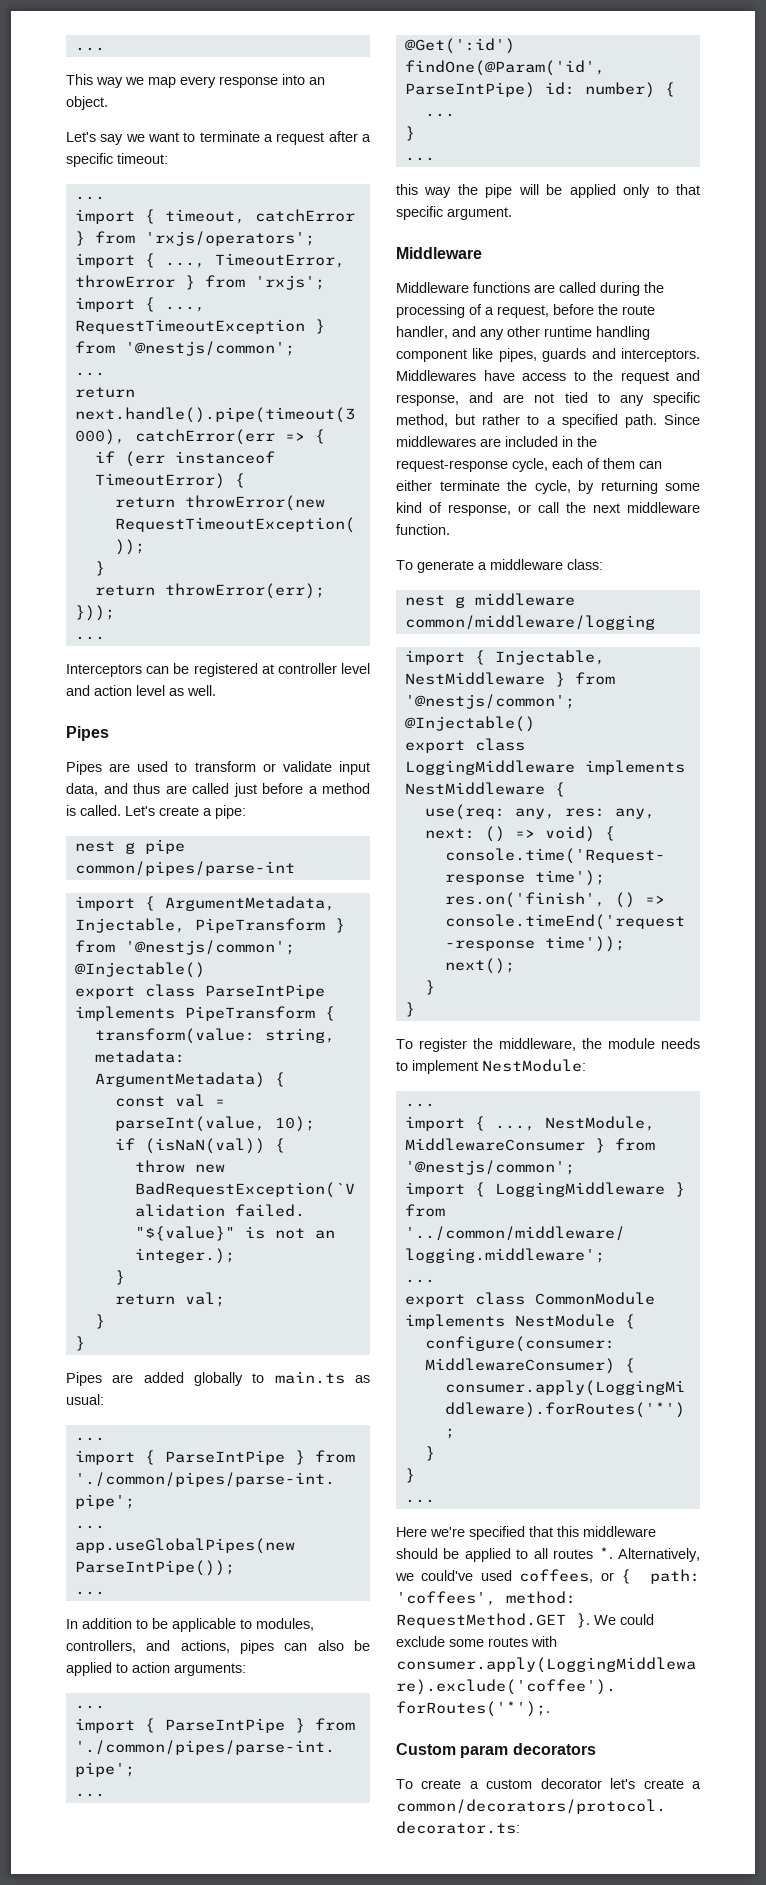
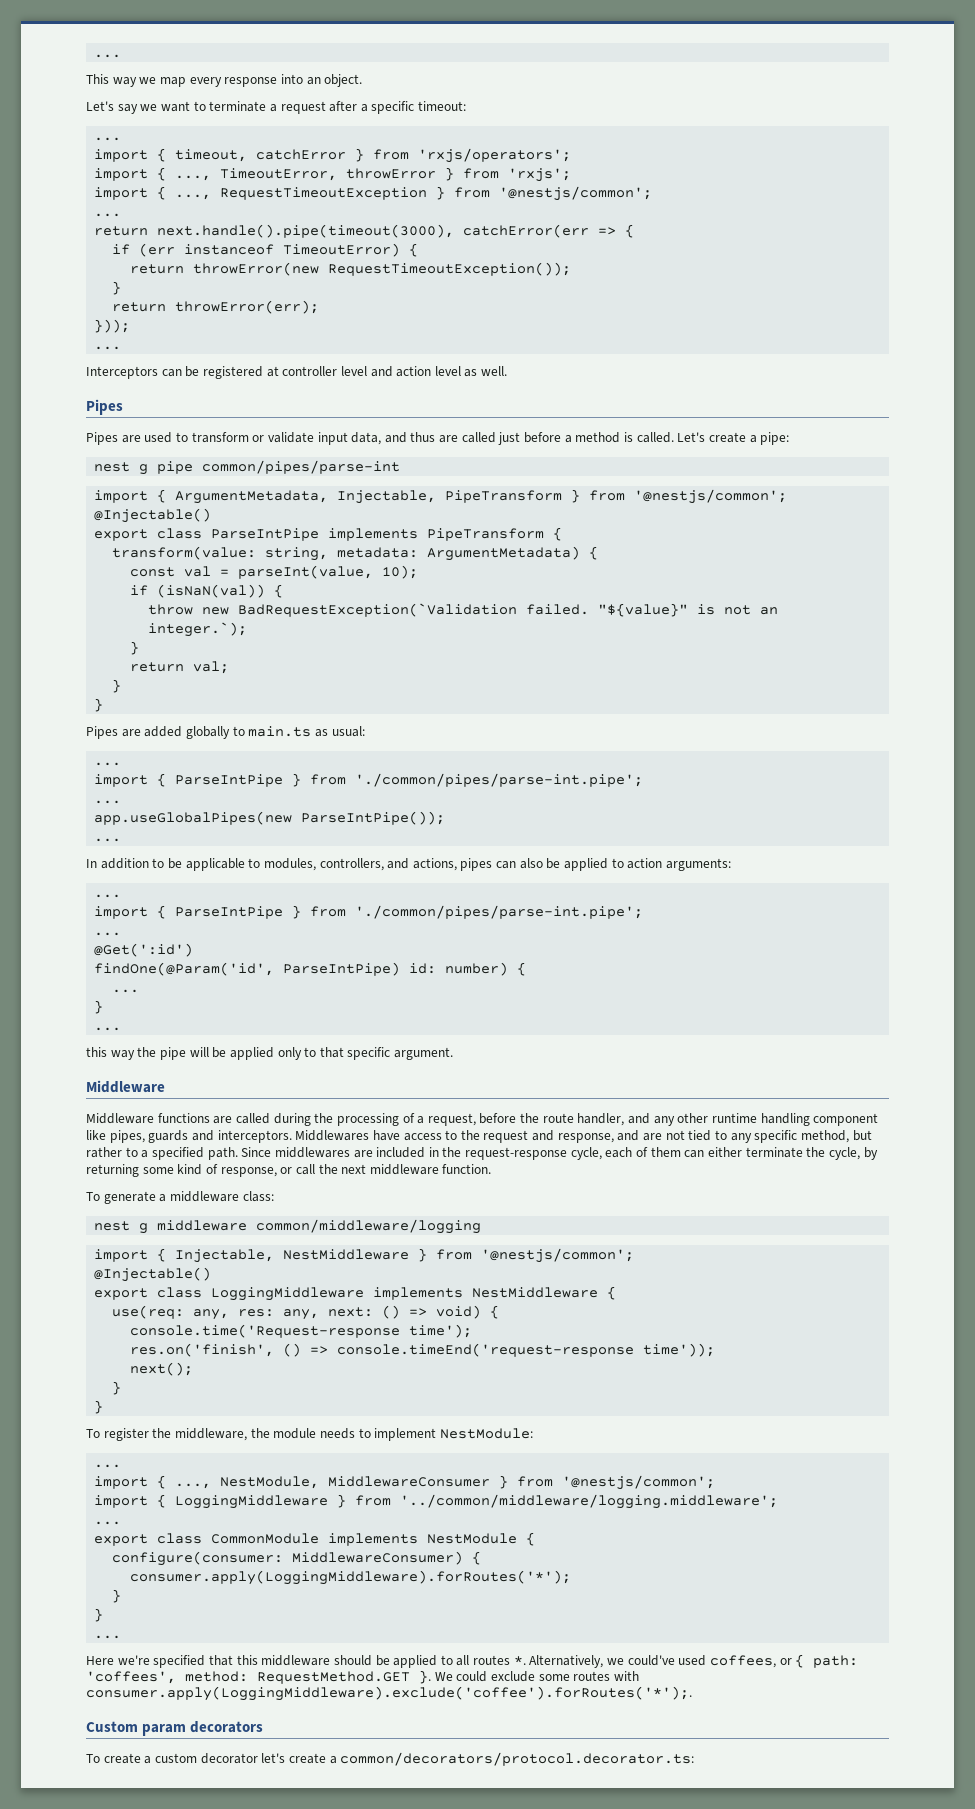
- "${value}" is not an integer.);
+ "${value}" is not an integer.`);

